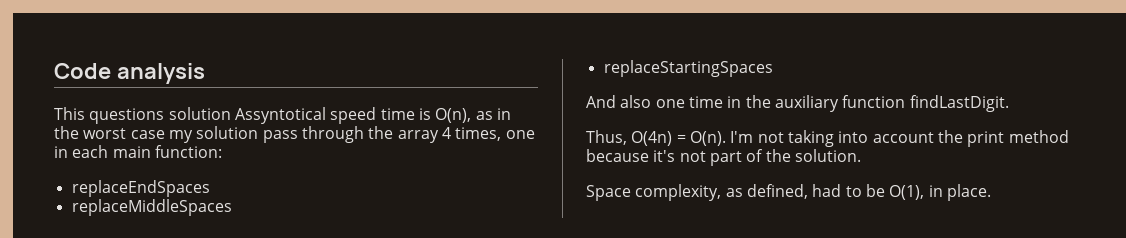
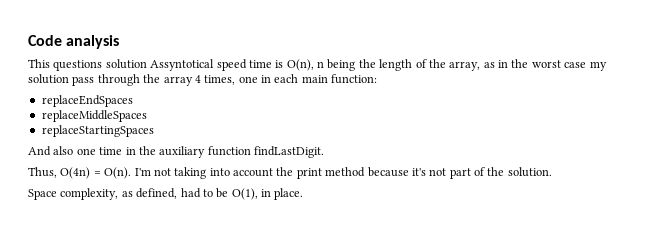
- This questions solution Assyntotical speed time is O(n), as in the worst case my solution pass through the array 4 times, one in each main function:
+ This questions solution Assyntotical speed time is O(n), n being the length of the array, as in the worst case my solution pass through the array 4 times, one in each main function:

